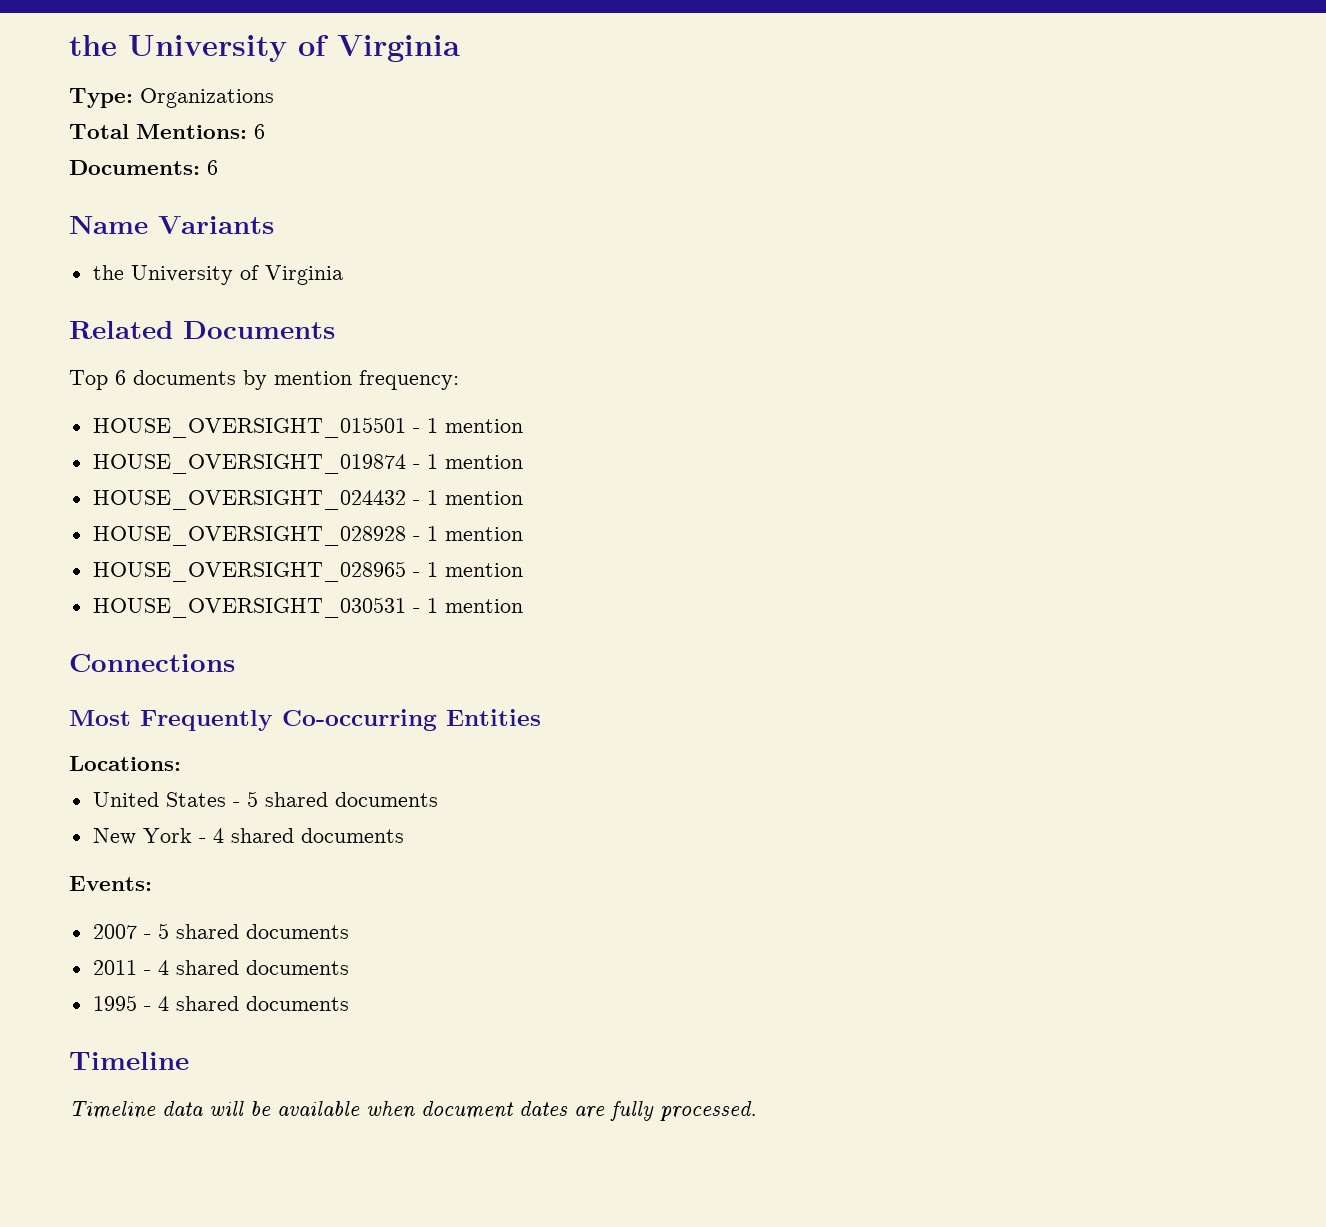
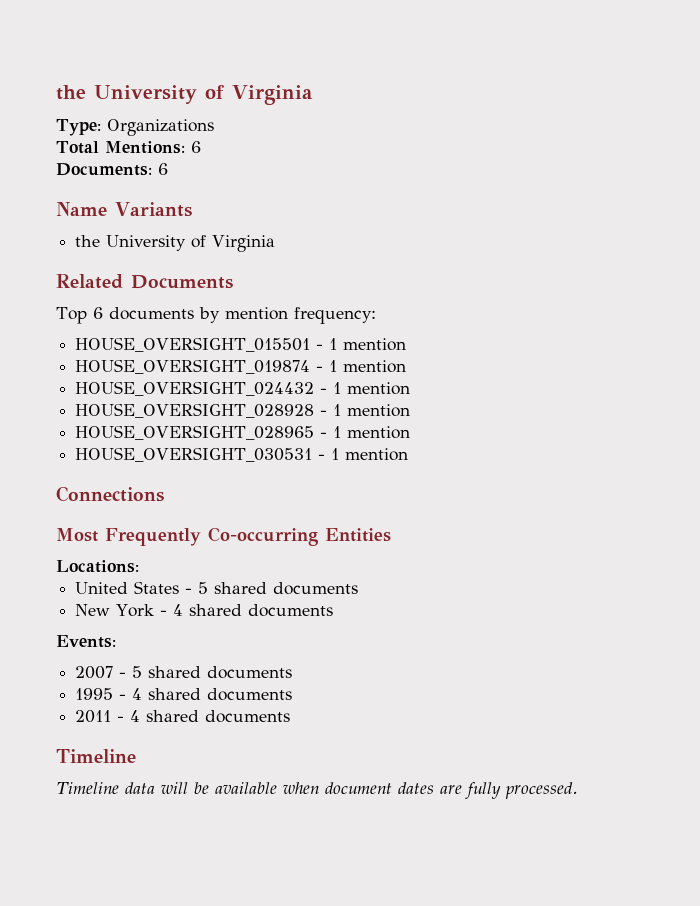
+ 1995 - 4 shared documents
  2011 - 4 shared documents
- 1995 - 4 shared documents

